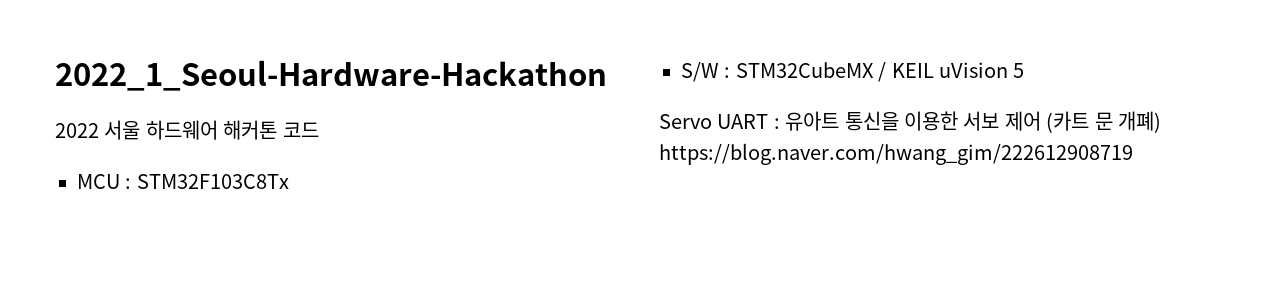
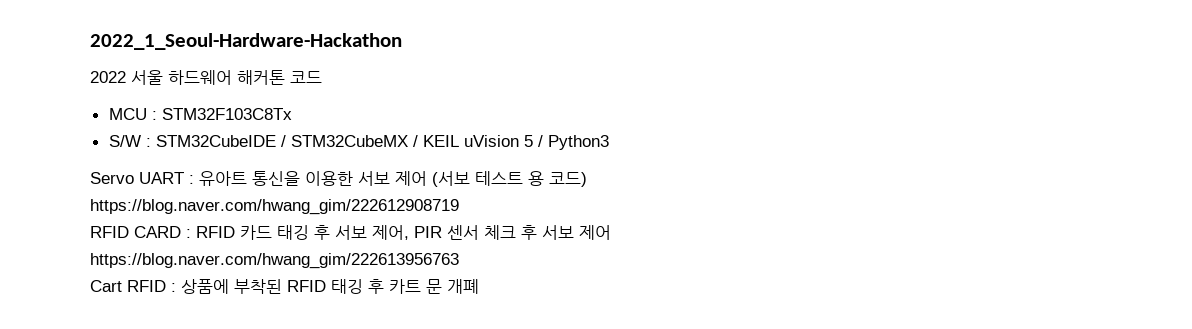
- S/W : STM32CubeMX / KEIL uVision 5
+ S/W : STM32CubeIDE / STM32CubeMX / KEIL uVision 5 / Python3
- Servo UART : 유아트 통신을 이용한 서보 제어 (카트 문 개폐) https://blog.naver.com/hwang_gim/222612908719
+ Servo UART : 유아트 통신을 이용한 서보 제어 (서보 테스트 용 코드)
+ https://blog.naver.com/hwang_gim/222612908719
+ RFID CARD : RFID 카드 태깅 후 서보 제어, PIR 센서 체크 후 서보 제어
+ https://blog.naver.com/hwang_gim/222613956763
+ Cart RFID : 상품에 부착된 RFID 태깅 후 카트 문 개폐

